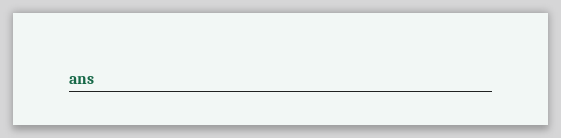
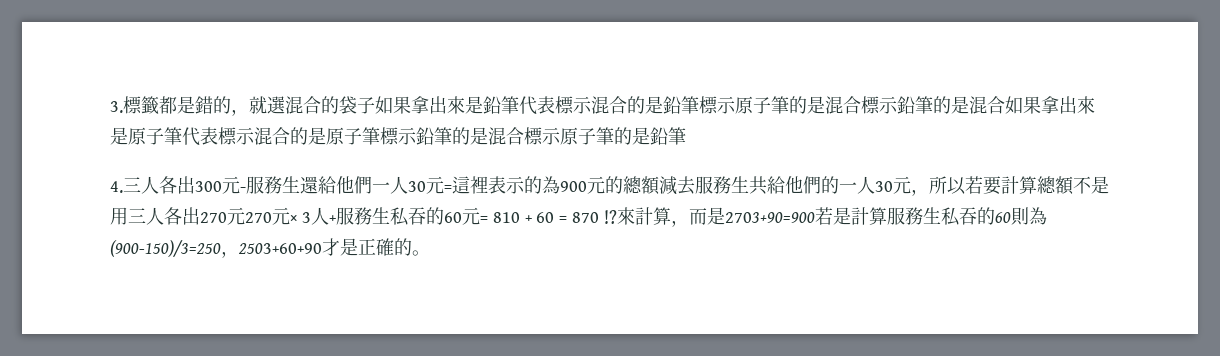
- ans
+ 3.標籤都是錯的，就選混合的袋子如果拿出來是鉛筆代表標示混合的是鉛筆標示原子筆的是混合標示鉛筆的是混合如果拿出來是原子筆代表標示混合的是原子筆標示鉛筆的是混合標示原子筆的是鉛筆
+ 4.三人各出300元-服務生還給他們一人30元=這裡表示的為900元的總額減去服務生共給他們的一人30元，所以若要計算總額不是用三人各出270元270元× 3人+服務生私吞的60元= 810 + 60 = 870 !?來計算，而是2703+90=900若是計算服務生私吞的60則為(900-150)/3=250，2503+60+90才是正確的。

